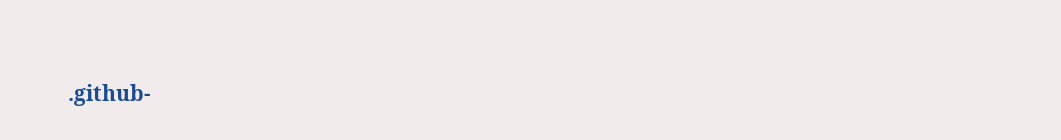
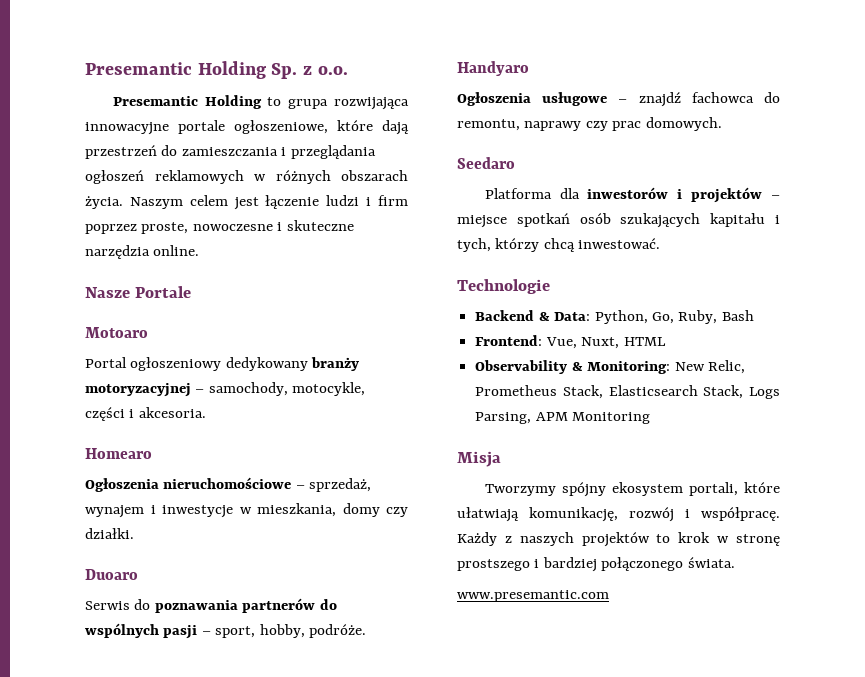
- .github-
+ Presemantic Holding Sp. z o.o.
+ Presemantic Holding to grupa rozwijająca innowacyjne portale ogłoszeniowe, które dają przestrzeń do zamieszczania i przeglądania ogłoszeń reklamowych w różnych obszarach życia. Naszym celem jest łączenie ludzi i firm poprzez proste, nowoczesne i skuteczne narzędzia online.
+ Nasze Portale
+ Motoaro
+ Portal ogłoszeniowy dedykowany branży motoryzacyjnej – samochody, motocykle, części i akcesoria.
+ Homearo
+ Ogłoszenia nieruchomościowe – sprzedaż, wynajem i inwestycje w mieszkania, domy czy działki.
+ Duoaro
+ Serwis do poznawania partnerów do wspólnych pasji – sport, hobby, podróże.
+ Handyaro
+ Ogłoszenia usługowe – znajdź fachowca do remontu, naprawy czy prac domowych.
+ Seedaro
+ Platforma dla inwestorów i projektów – miejsce spotkań osób szukających kapitału i tych, którzy chcą inwestować.
+ Technologie
+ Backend & Data: Python, Go, Ruby, Bash
+ Frontend: Vue, Nuxt, HTML
+ Observability & Monitoring: New Relic, Prometheus Stack, Elasticsearch Stack, Logs Parsing, APM Monitoring
+ Misja
+ Tworzymy spójny ekosystem portali, które ułatwiają komunikację, rozwój i współpracę. Każdy z naszych projektów to krok w stronę prostszego i bardziej połączonego świata.
+ www.presemantic.com

